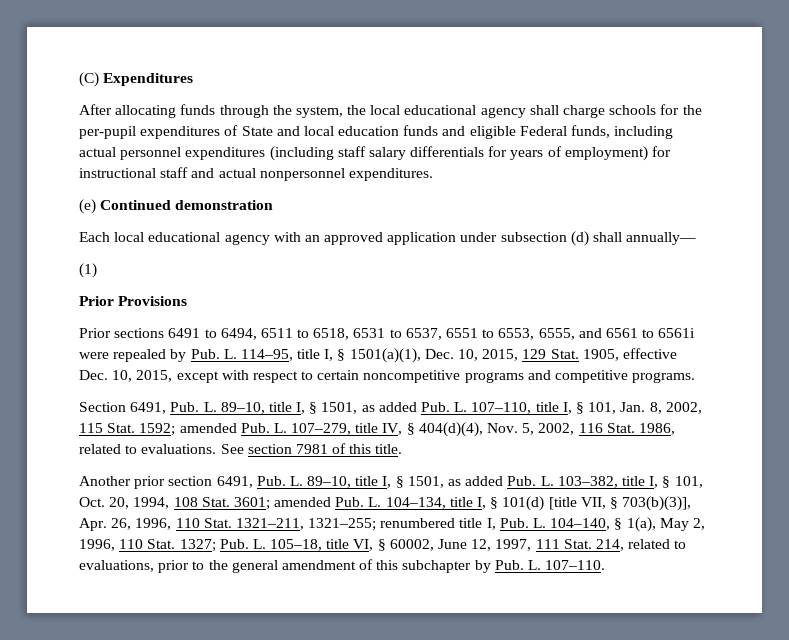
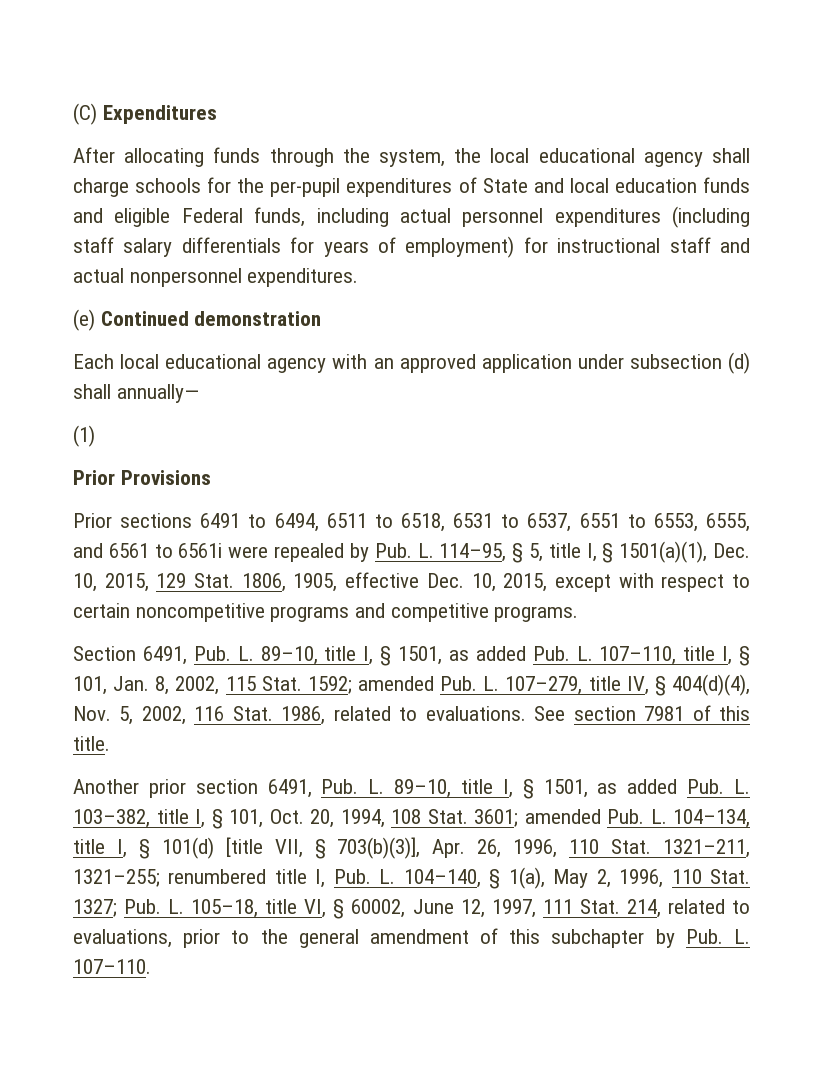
- Prior sections 6491 to 6494, 6511 to 6518, 6531 to 6537, 6551 to 6553, 6555, and 6561 to 6561i were repealed by Pub. L. 114–95, title I, § 1501(a)(1), Dec. 10, 2015, 129 Stat.
+ Prior sections 6491 to 6494, 6511 to 6518, 6531 to 6537, 6551 to 6553, 6555, and 6561 to 6561i were repealed by Pub. L. 114–95, § 5, title I, § 1501(a)(1), Dec. 10, 2015, 129 Stat.
- 1905, effective Dec. 10, 2015, except with respect to certain noncompetitive programs and competitive programs.
+ 1806, 1905, effective Dec. 10, 2015, except with respect to certain noncompetitive programs and competitive programs.

